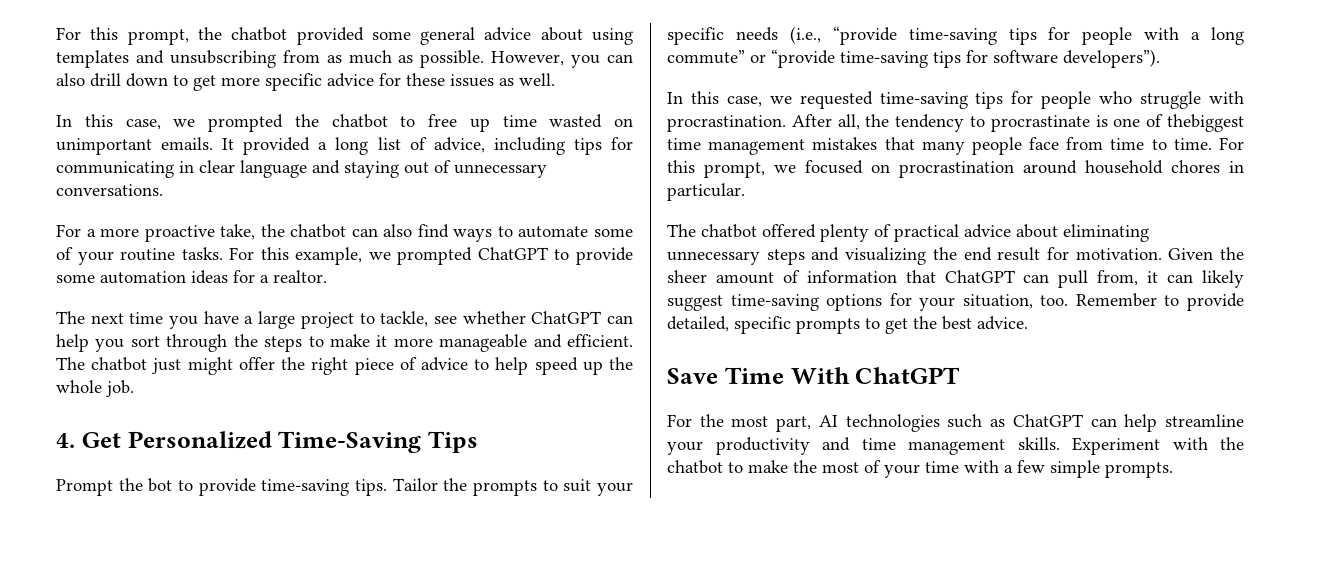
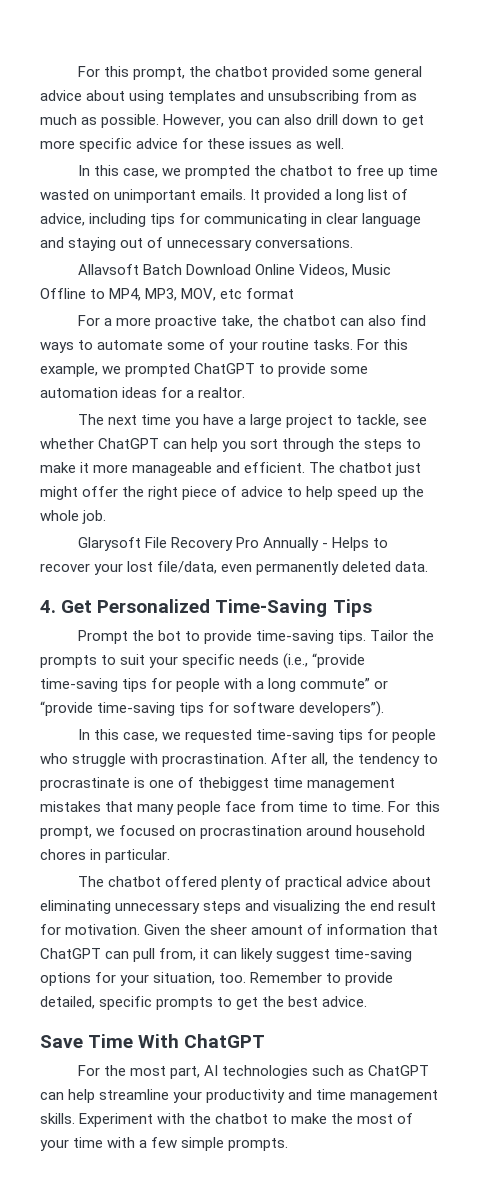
+ Allavsoft Batch Download Online Videos, Music Offline to MP4, MP3, MOV, etc format
+ Glarysoft File Recovery Pro Annually - Helps to recover your lost file/data, even permanently deleted data.

